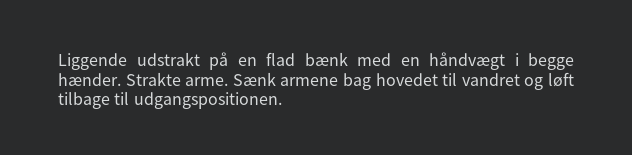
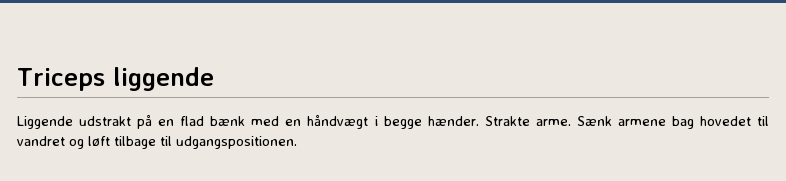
+ Triceps liggende

